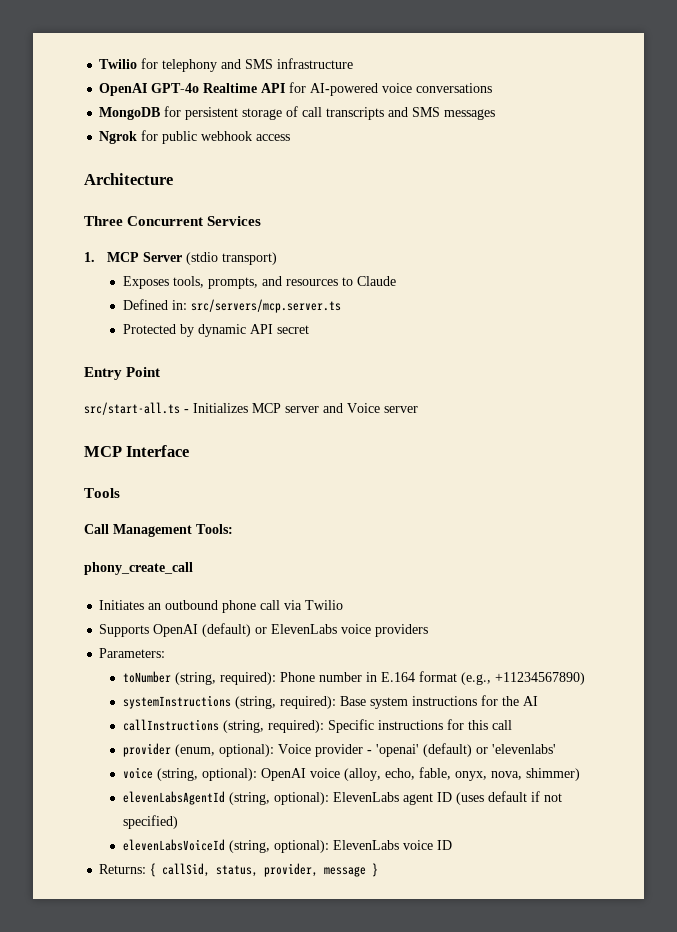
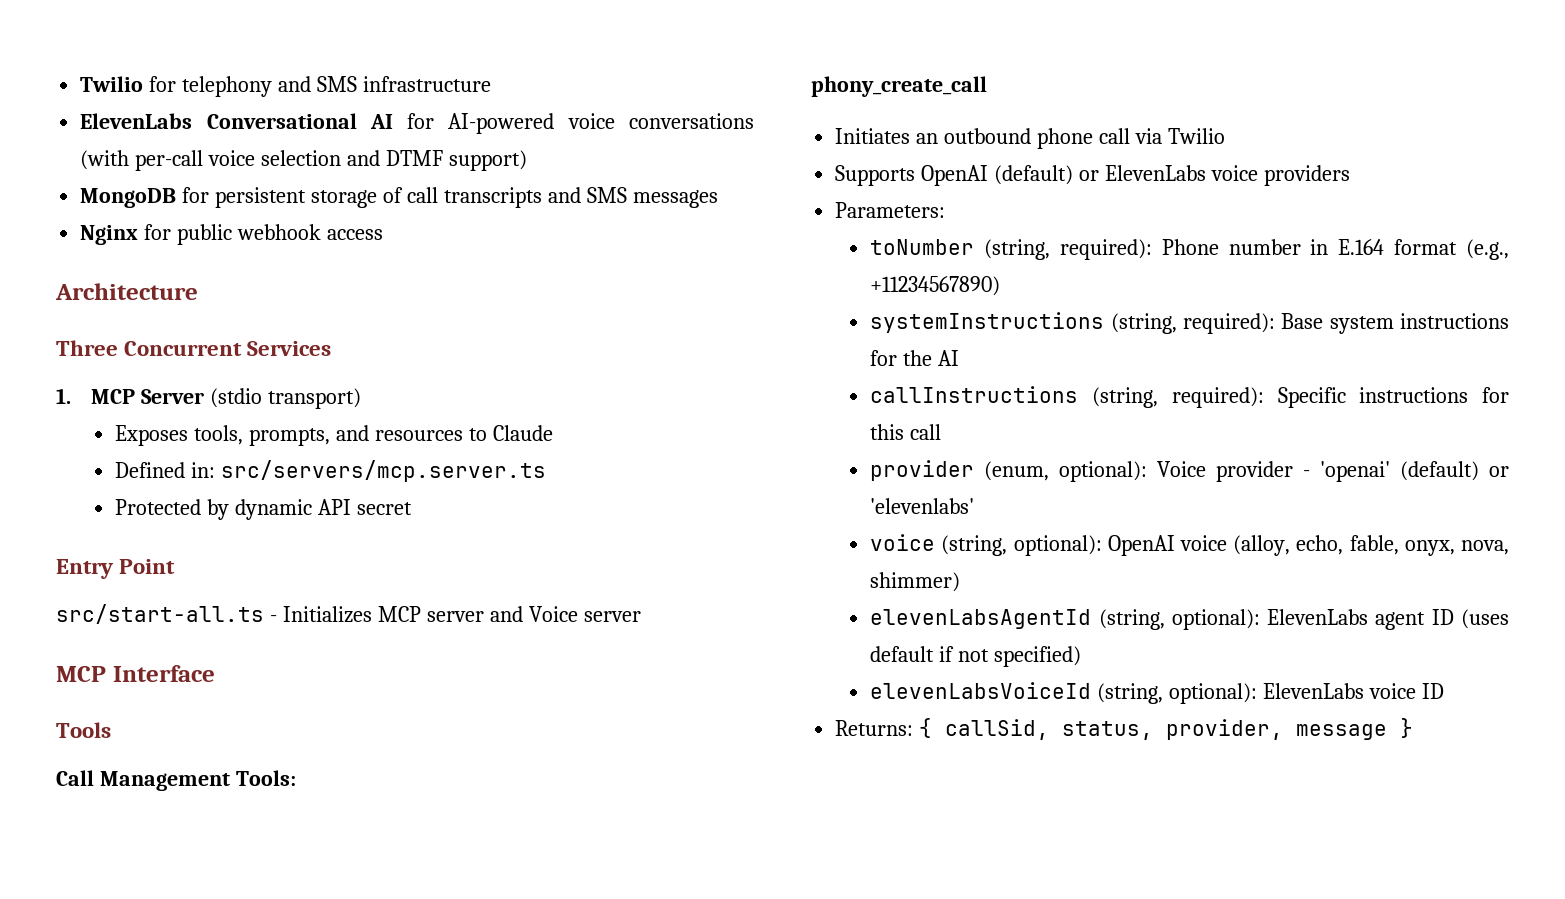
- OpenAI GPT-4o Realtime API for AI-powered voice conversations
+ ElevenLabs Conversational AI for AI-powered voice conversations (with per-call voice selection and DTMF support)
- Ngrok for public webhook access
+ Nginx for public webhook access

